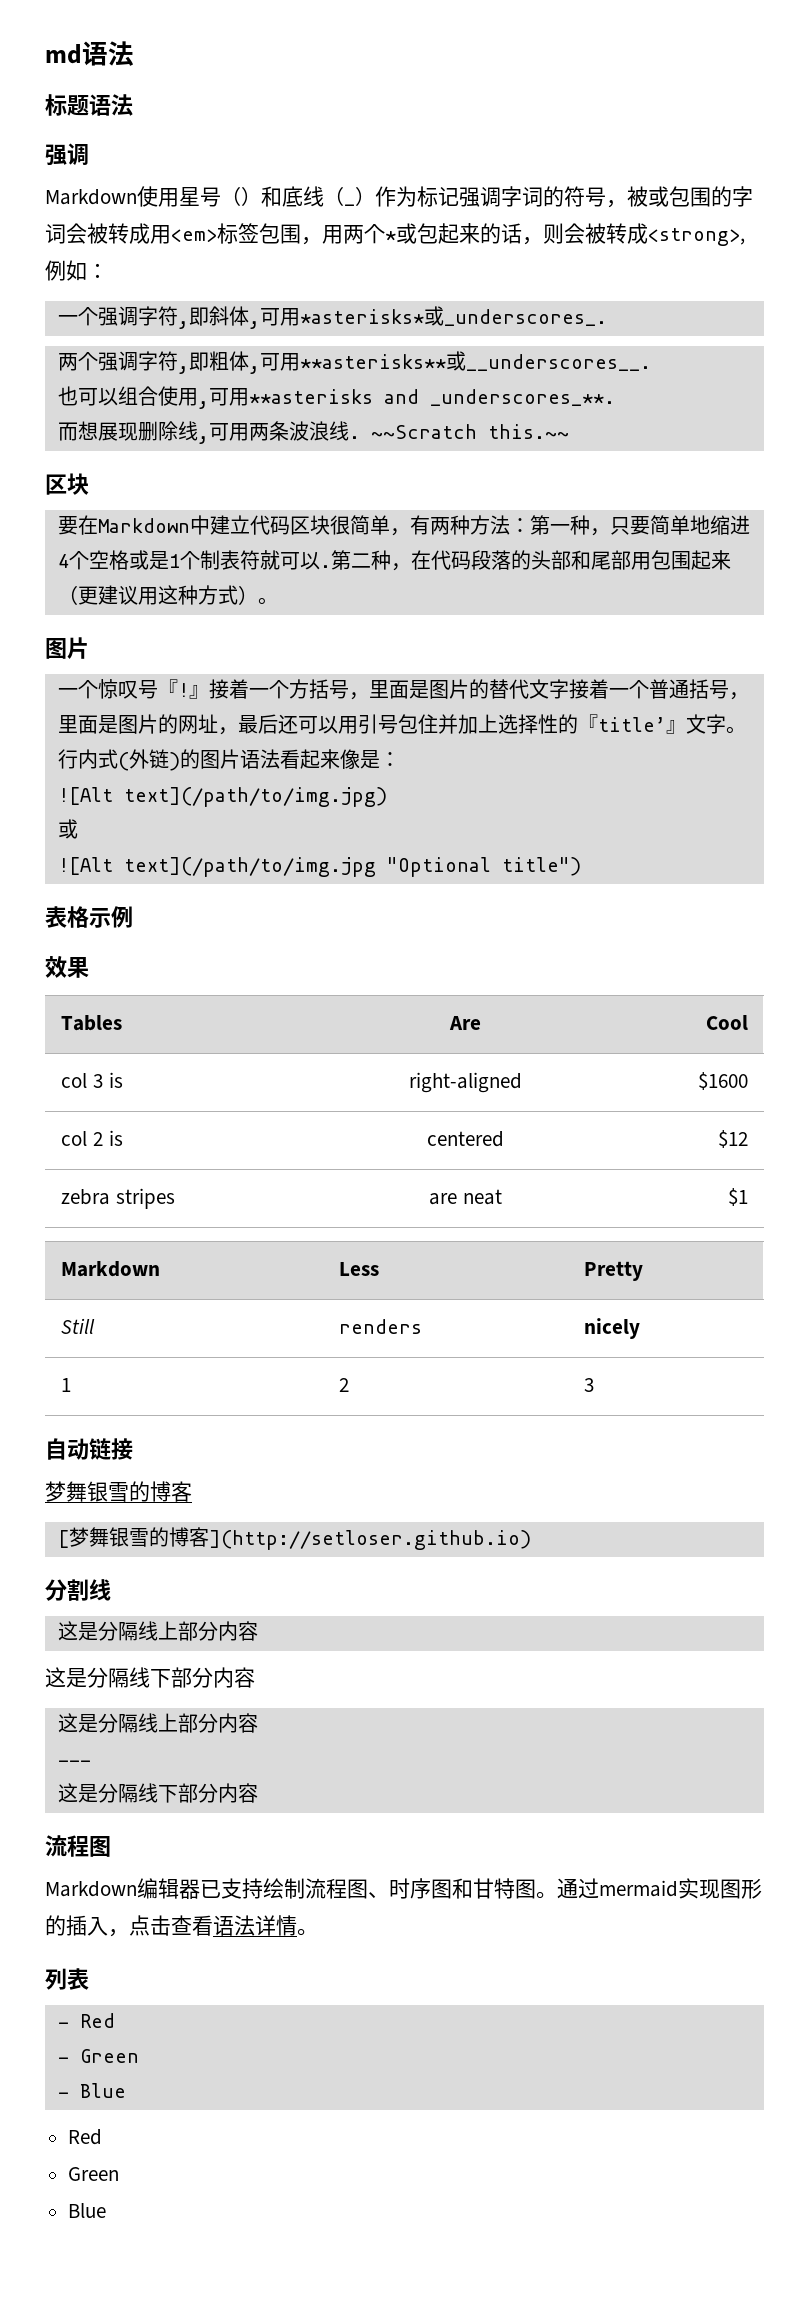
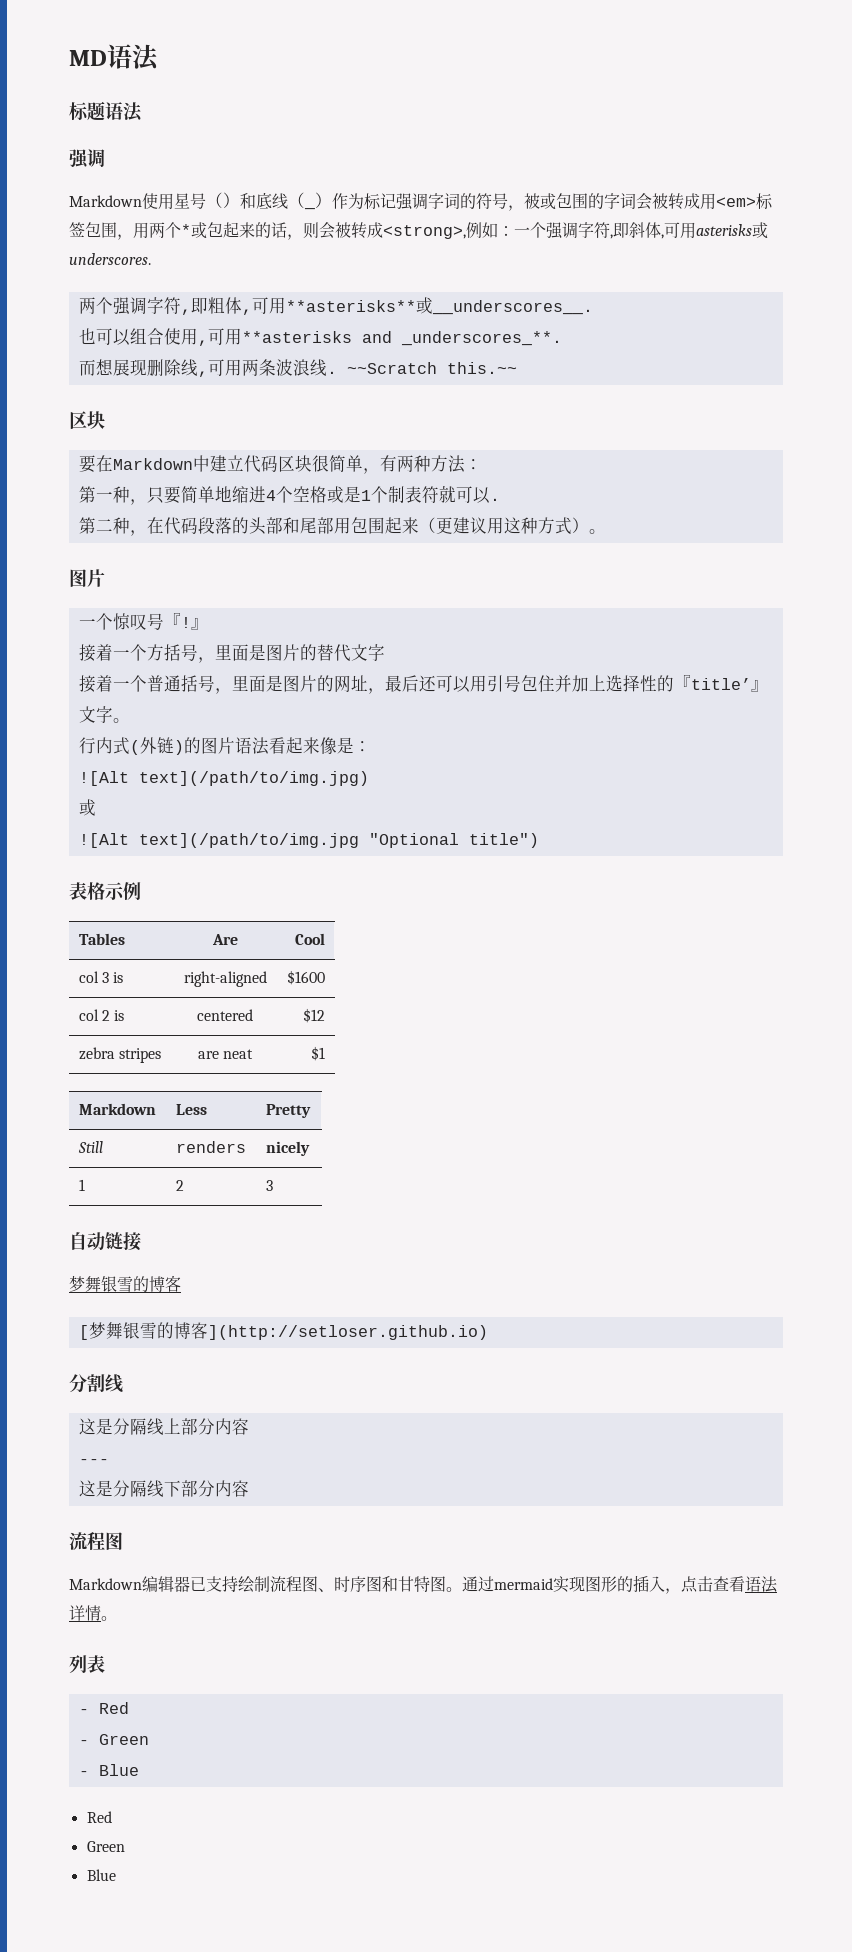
- md语法
+ MD语法
- Markdown使用星号（）和底线（_）作为标记强调字词的符号，被或包围的字词会被转成用<em>标签包围，用两个*或包起来的话，则会被转成<strong>,例如：
- 一个强调字符,即斜体,可用*asterisks*或_underscores_.
+ Markdown使用星号（）和底线（_）作为标记强调字词的符号，被或包围的字词会被转成用<em>标签包围，用两个*或包起来的话，则会被转成<strong>,例如：一个强调字符,即斜体,可用asterisks或underscores.
- 要在Markdown中建立代码区块很简单，有两种方法：第一种，只要简单地缩进4个空格或是1个制表符就可以.第二种，在代码段落的头部和尾部用包围起来（更建议用这种方式）。
+ 要在Markdown中建立代码区块很简单，有两种方法：
+ 第一种，只要简单地缩进4个空格或是1个制表符就可以.
+ 第二种，在代码段落的头部和尾部用包围起来（更建议用这种方式）。
- 一个惊叹号『!』接着一个方括号，里面是图片的替代文字接着一个普通括号，里面是图片的网址，最后还可以用引号包住并加上选择性的『title’』文字。
+ 一个惊叹号『!』
+ 接着一个方括号，里面是图片的替代文字
+ 接着一个普通括号，里面是图片的网址，最后还可以用引号包住并加上选择性的『title’』文字。
- 效果
  分割线
- 这是分隔线上部分内容
- 这是分隔线下部分内容

